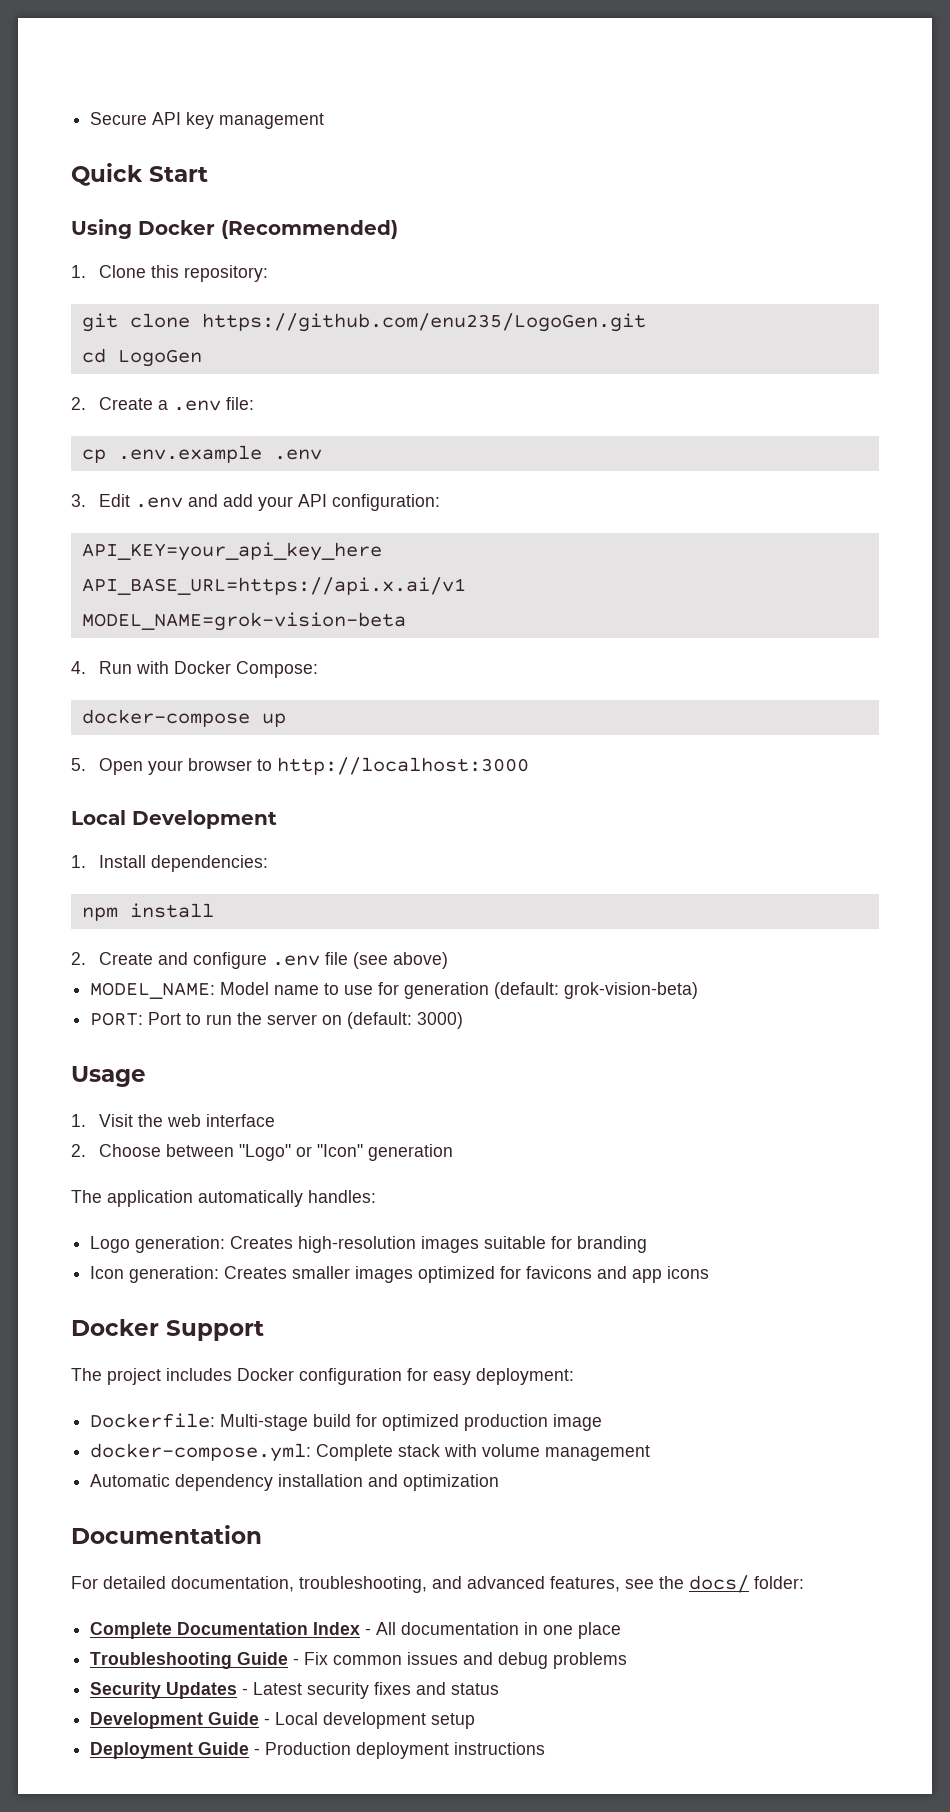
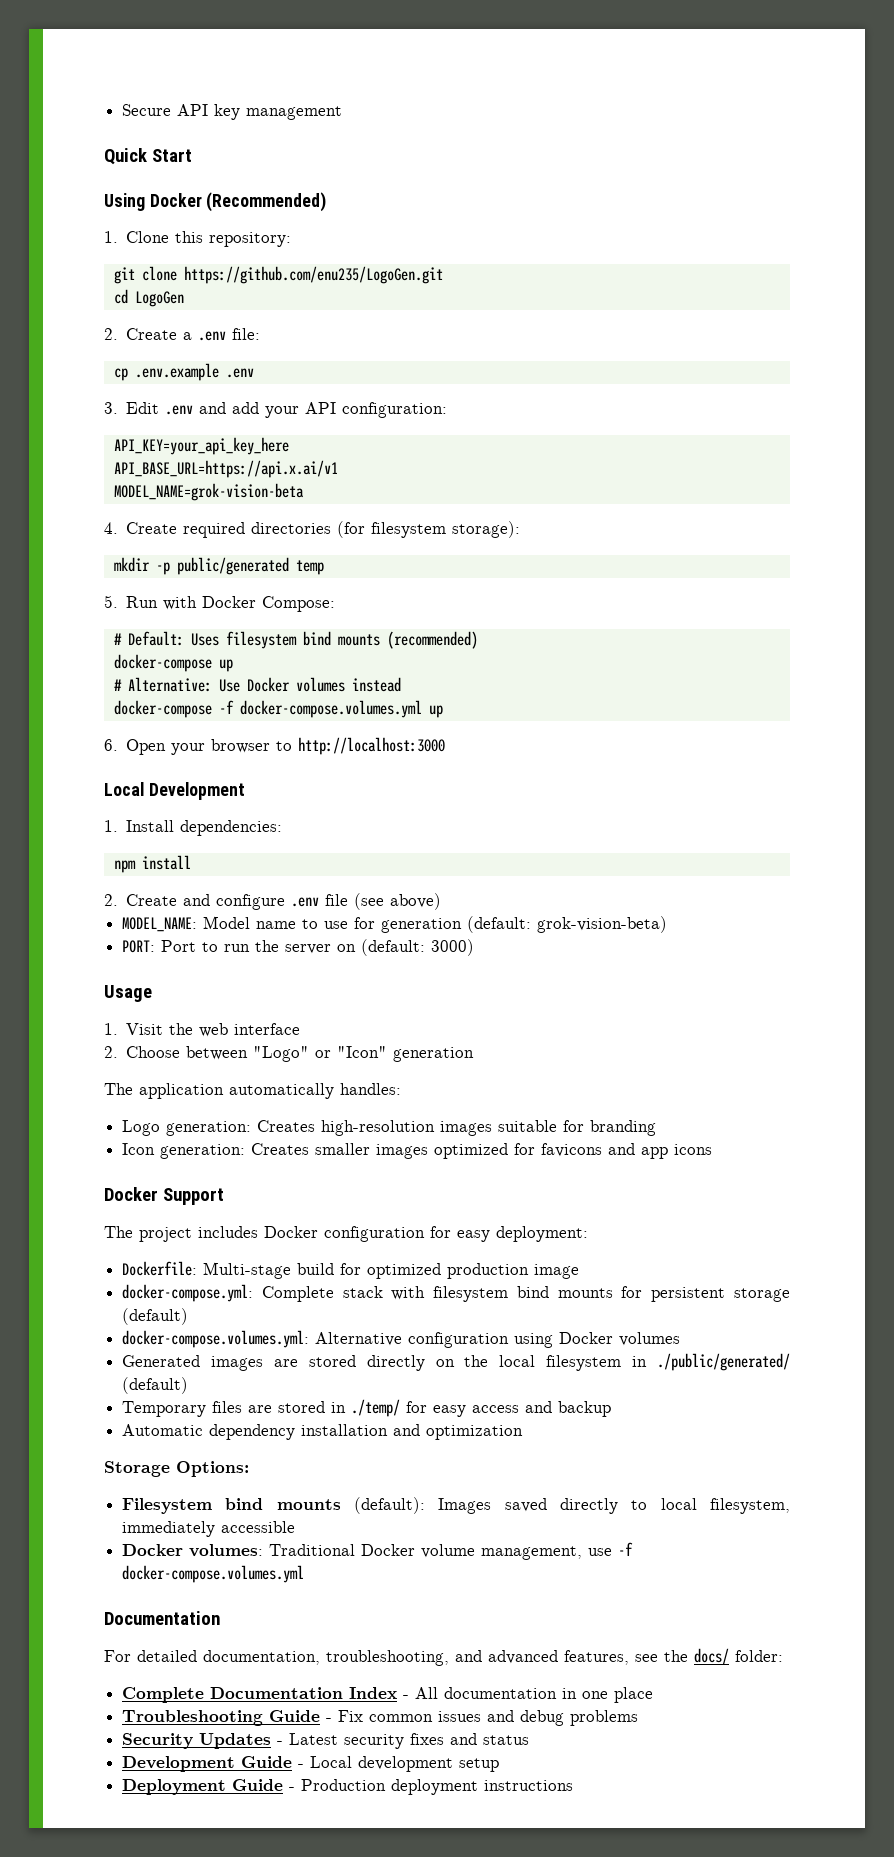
- 4. Run with Docker Compose:
+ 4. Create required directories (for filesystem storage):
+ mkdir -p public/generated temp
+ 5. Run with Docker Compose:
+ # Default: Uses filesystem bind mounts (recommended)
  docker-compose up
- 5. Open your browser to http://localhost:3000
+ # Alternative: Use Docker volumes instead
+ docker-compose -f docker-compose.volumes.yml up
+ 6. Open your browser to http://localhost:3000
- docker-compose.yml: Complete stack with volume management
+ docker-compose.yml: Complete stack with filesystem bind mounts for persistent storage (default)
+ docker-compose.volumes.yml: Alternative configuration using Docker volumes
+ Generated images are stored directly on the local filesystem in ./public/generated/ (default)
+ Temporary files are stored in ./temp/ for easy access and backup
+ Storage Options:
+ Filesystem bind mounts (default): Images saved directly to local filesystem, immediately accessible
+ Docker volumes: Traditional Docker volume management, use -f docker-compose.volumes.yml

